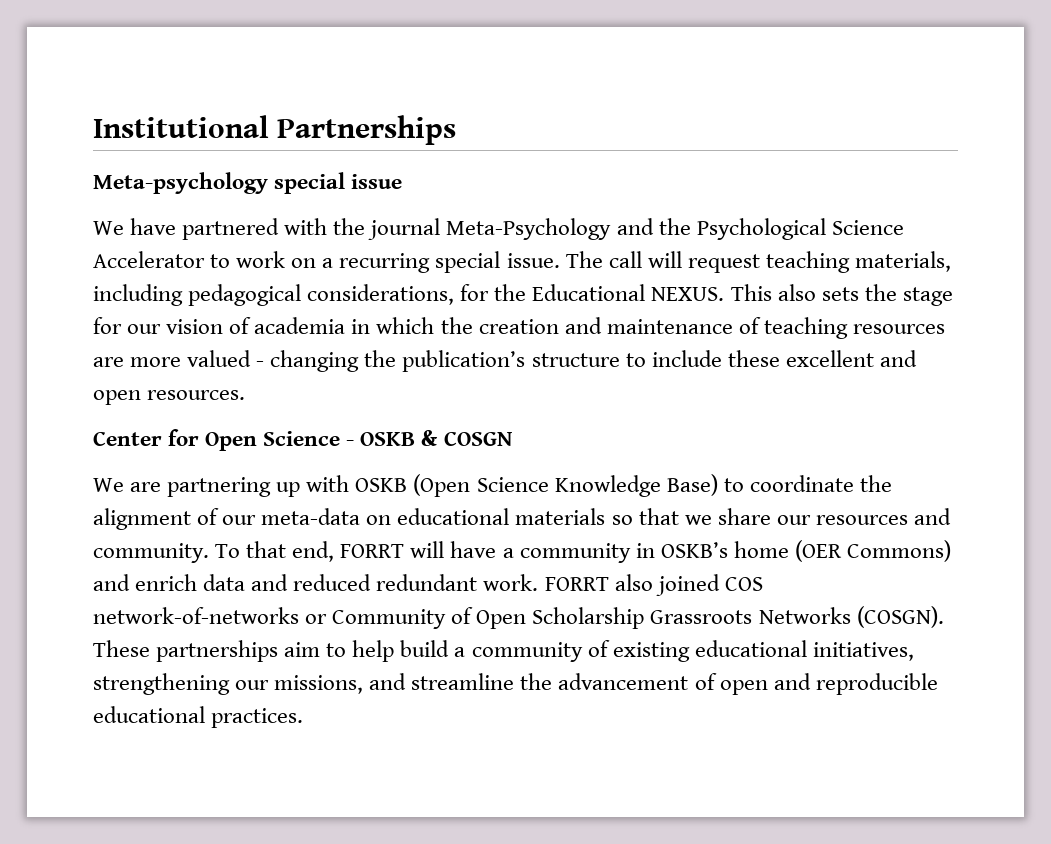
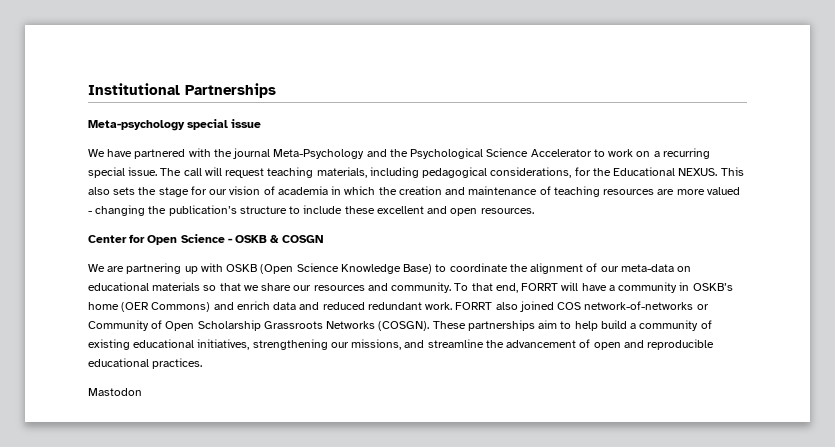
+ Mastodon

